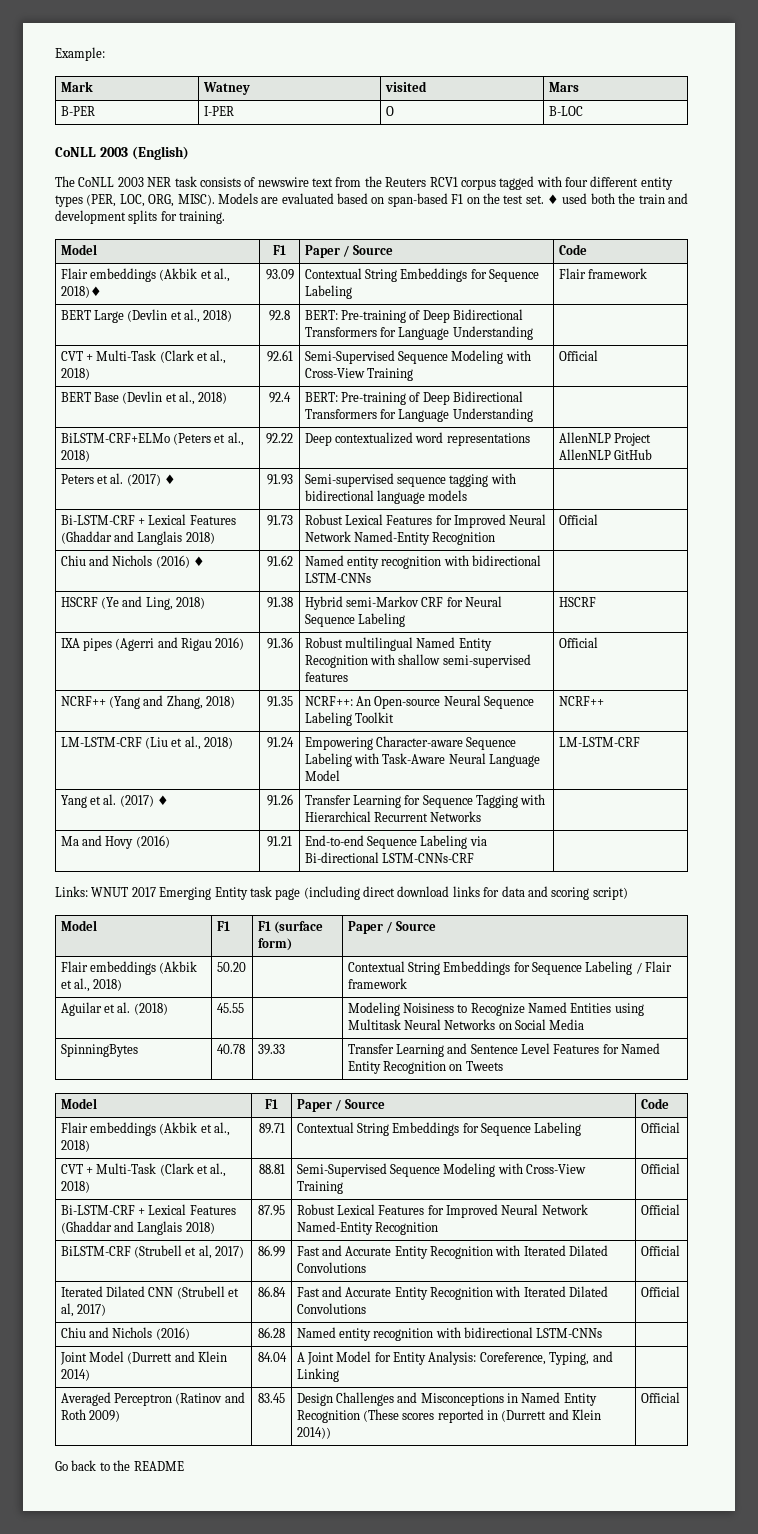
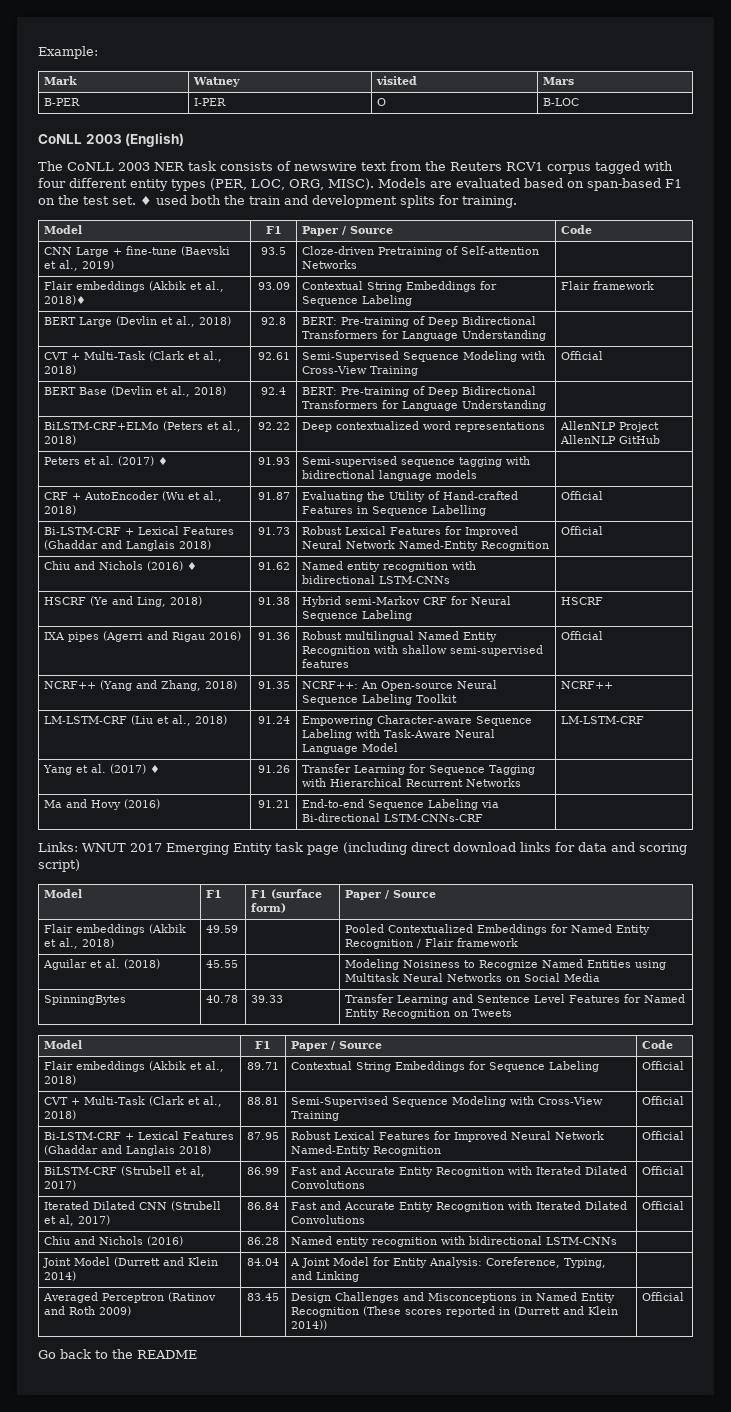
+ CNN Large + fine-tune (Baevski et al., 2019) | 93.5 | Cloze-driven Pretraining of Self-attention Networks |
+ CRF + AutoEncoder (Wu et al., 2018) | 91.87 | Evaluating the Utility of Hand-crafted Features in Sequence Labelling | Official
- Flair embeddings (Akbik et al., 2018) | 50.20 | | Contextual String Embeddings for Sequence Labeling / Flair framework
+ Flair embeddings (Akbik et al., 2018) | 49.59 | | Pooled Contextualized Embeddings for Named Entity Recognition / Flair framework

